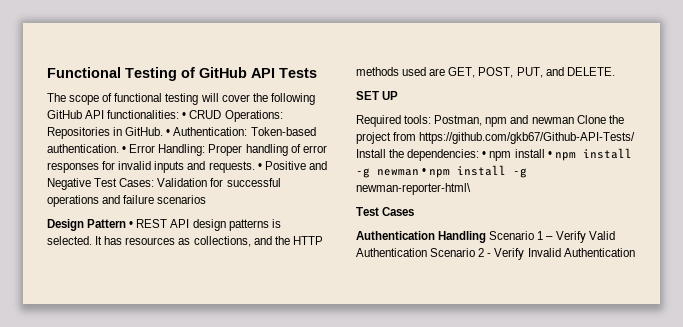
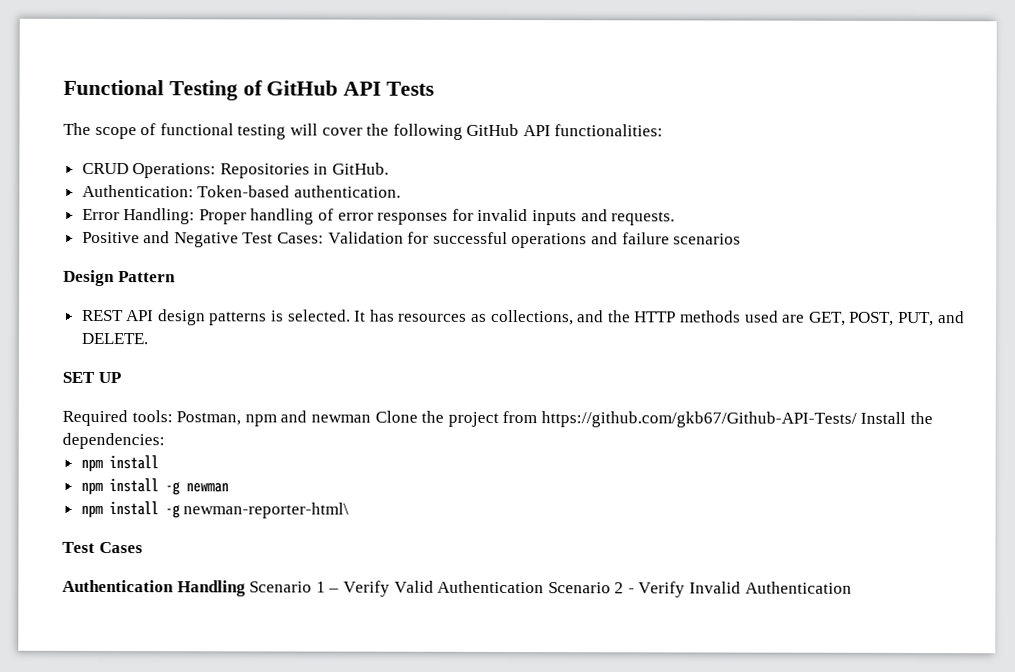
- The scope of functional testing will cover the following GitHub API functionalities: • CRUD Operations: Repositories in GitHub. • Authentication: Token-based authentication. • Error Handling: Proper handling of error responses for invalid inputs and requests. • Positive and Negative Test Cases: Validation for successful operations and failure scenarios
+ The scope of functional testing will cover the following GitHub API functionalities:
+ CRUD Operations: Repositories in GitHub.
+ Authentication: Token-based authentication.
+ Error Handling: Proper handling of error responses for invalid inputs and requests.
+ Positive and Negative Test Cases: Validation for successful operations and failure scenarios
- Design Pattern • REST API design patterns is selected.
+ Design Pattern
+ REST API design patterns is selected.
- Required tools: Postman, npm and newman Clone the project from https://github.com/gkb67/Github-API-Tests/ Install the dependencies: • npm install • npm install -g newman • npm install -g newman-reporter-html\
+ Required tools: Postman, npm and newman Clone the project from https://github.com/gkb67/Github-API-Tests/ Install the dependencies:
+ npm install
+ npm install -g newman
+ npm install -g newman-reporter-html\

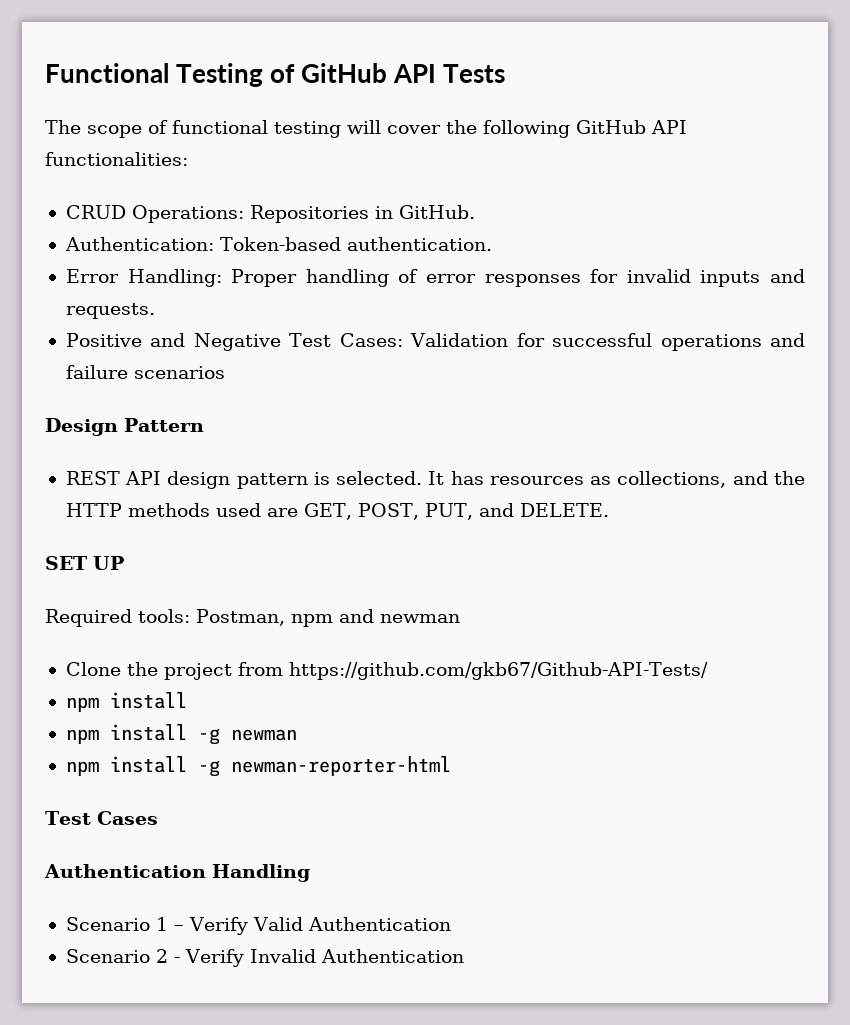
- REST API design patterns is selected.
+ REST API design pattern is selected.
- Required tools: Postman, npm and newman Clone the project from https://github.com/gkb67/Github-API-Tests/ Install the dependencies:
+ Required tools: Postman, npm and newman
+ Clone the project from https://github.com/gkb67/Github-API-Tests/
- npm install -g newman-reporter-html\
+ npm install -g newman-reporter-html
- Authentication Handling Scenario 1 – Verify Valid Authentication Scenario 2 - Verify Invalid Authentication
+ Authentication Handling
+ Scenario 1 – Verify Valid Authentication
+ Scenario 2 - Verify Invalid Authentication

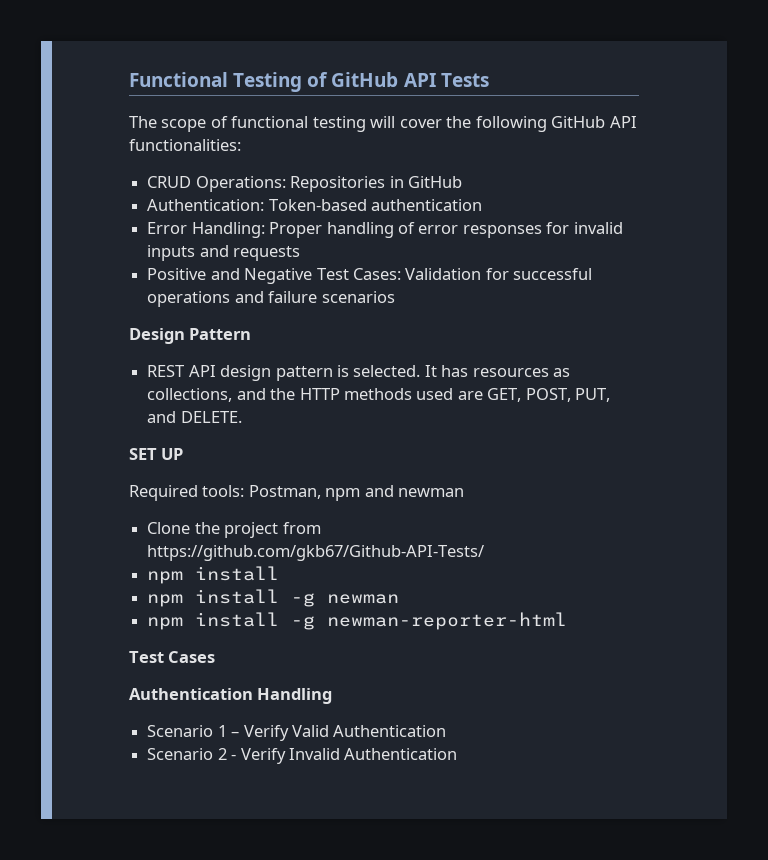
- CRUD Operations: Repositories in GitHub.
+ CRUD Operations: Repositories in GitHub
- Authentication: Token-based authentication.
+ Authentication: Token-based authentication
- Error Handling: Proper handling of error responses for invalid inputs and requests.
+ Error Handling: Proper handling of error responses for invalid inputs and requests

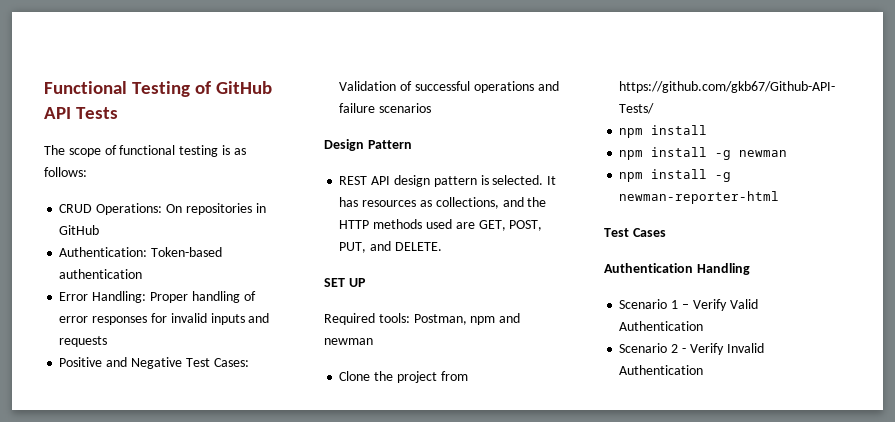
- The scope of functional testing will cover the following GitHub API functionalities:
+ The scope of functional testing is as follows:
- CRUD Operations: Repositories in GitHub
+ CRUD Operations: On repositories in GitHub
- Positive and Negative Test Cases: Validation for successful operations and failure scenarios
+ Positive and Negative Test Cases: Validation of successful operations and failure scenarios

